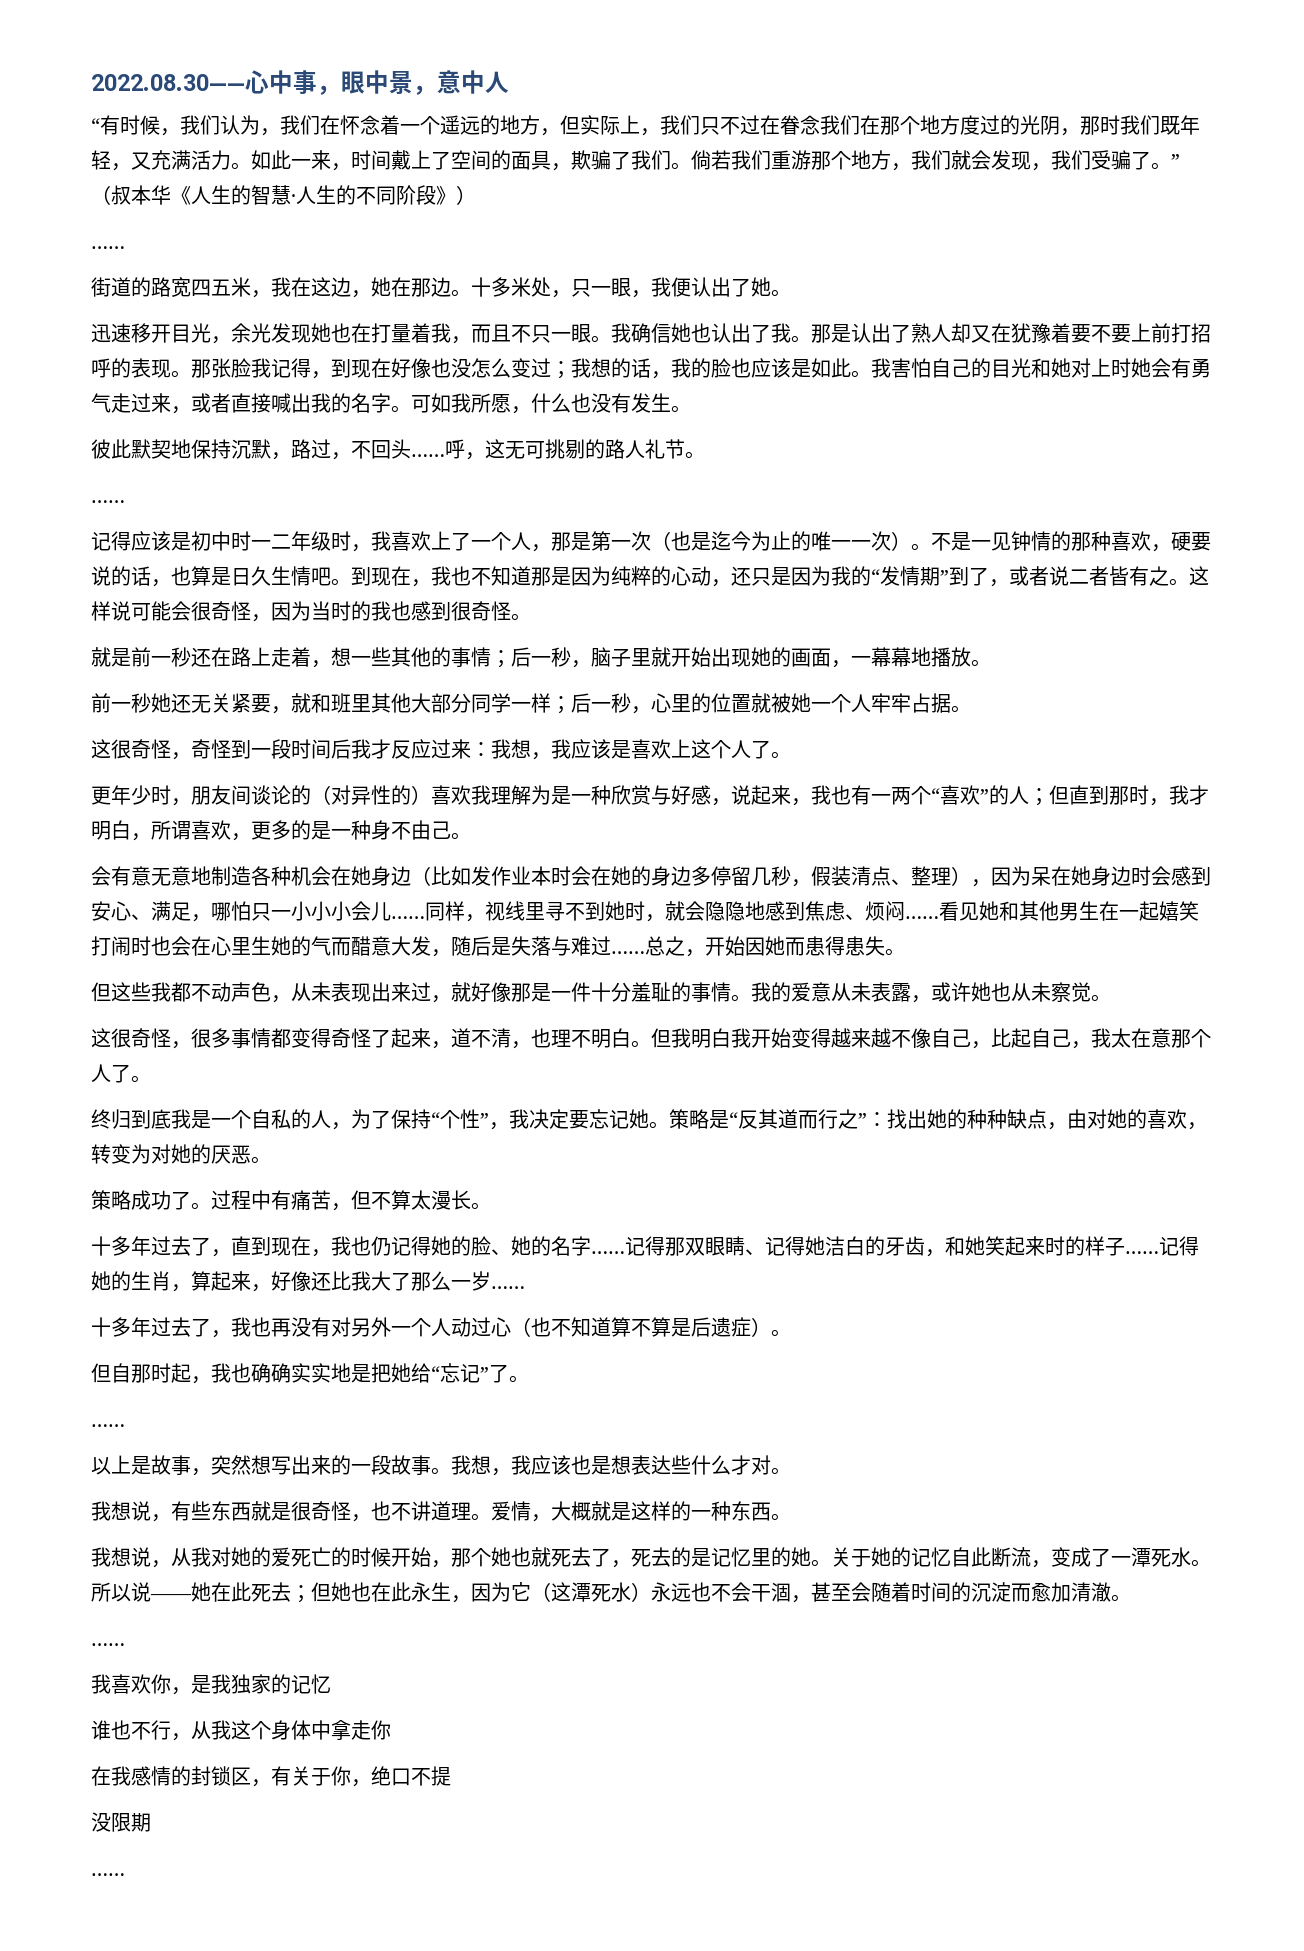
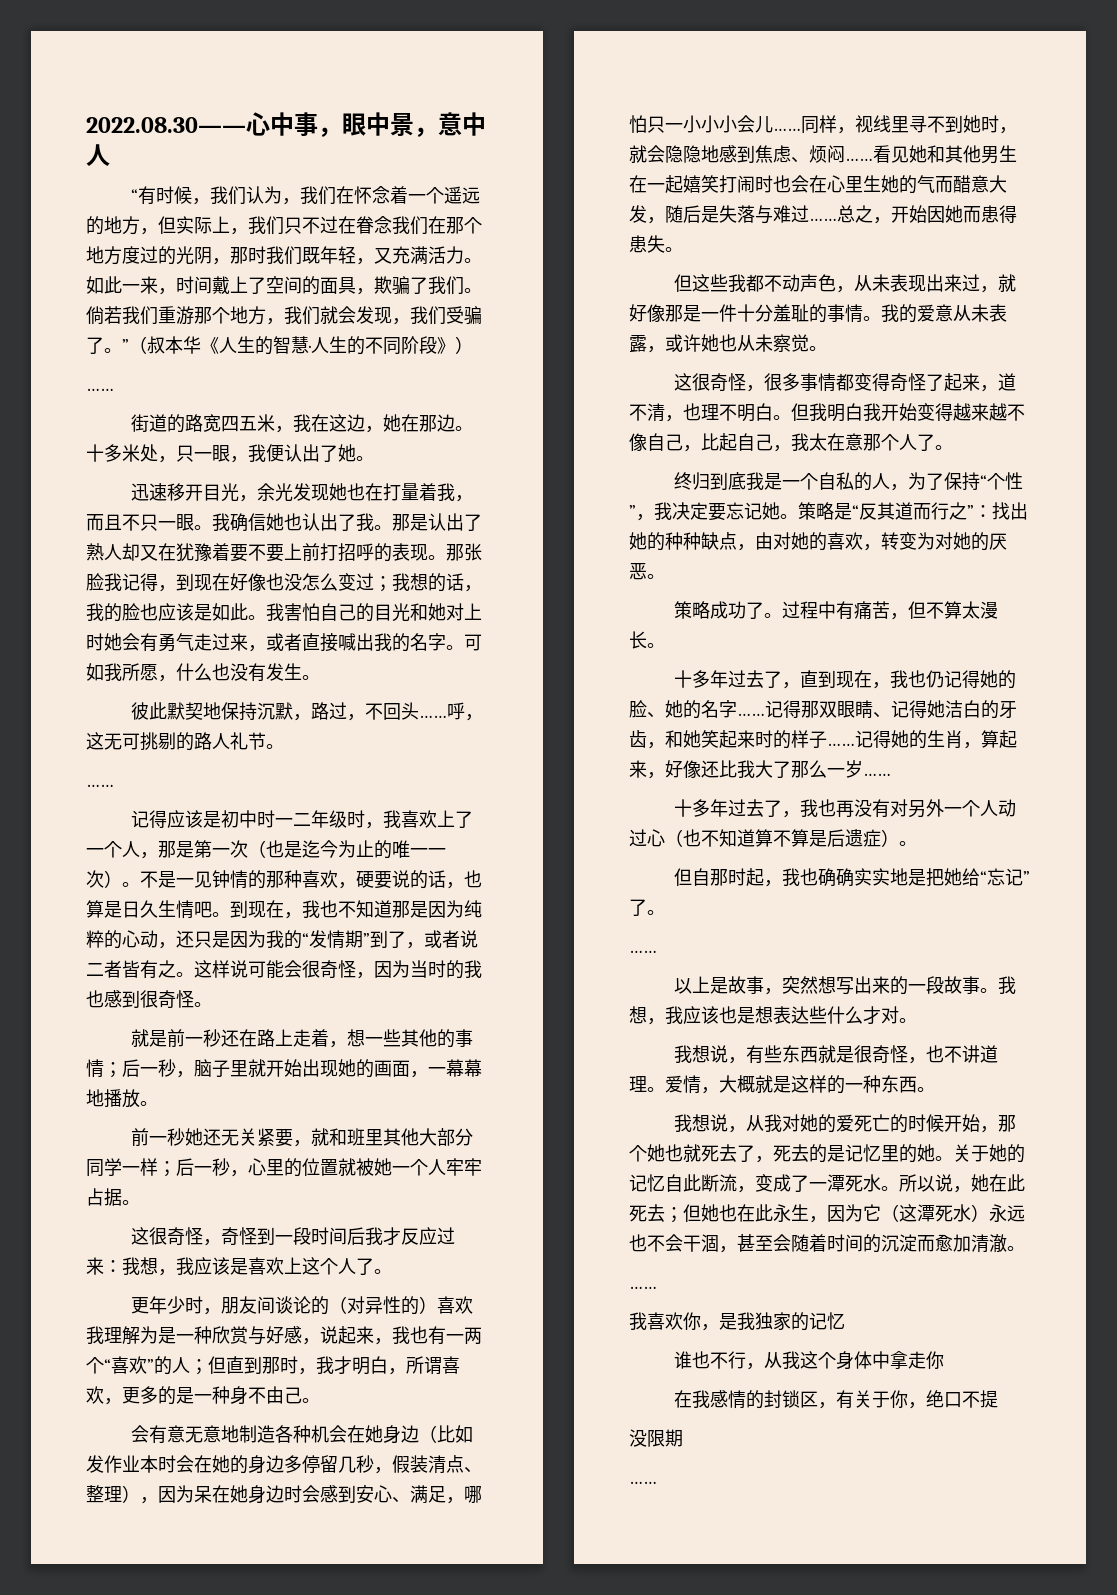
- 所以说——她在此死去；但她也在此永生，因为它（这潭死水）永远也不会干涸，甚至会随着时间的沉淀而愈加清澈。
+ 所以说，她在此死去；但她也在此永生，因为它（这潭死水）永远也不会干涸，甚至会随着时间的沉淀而愈加清澈。

